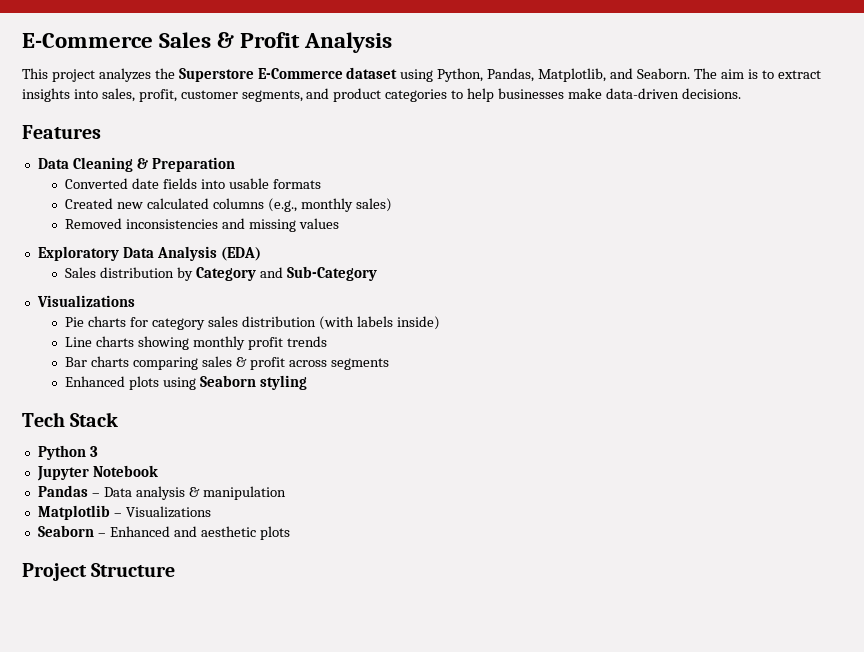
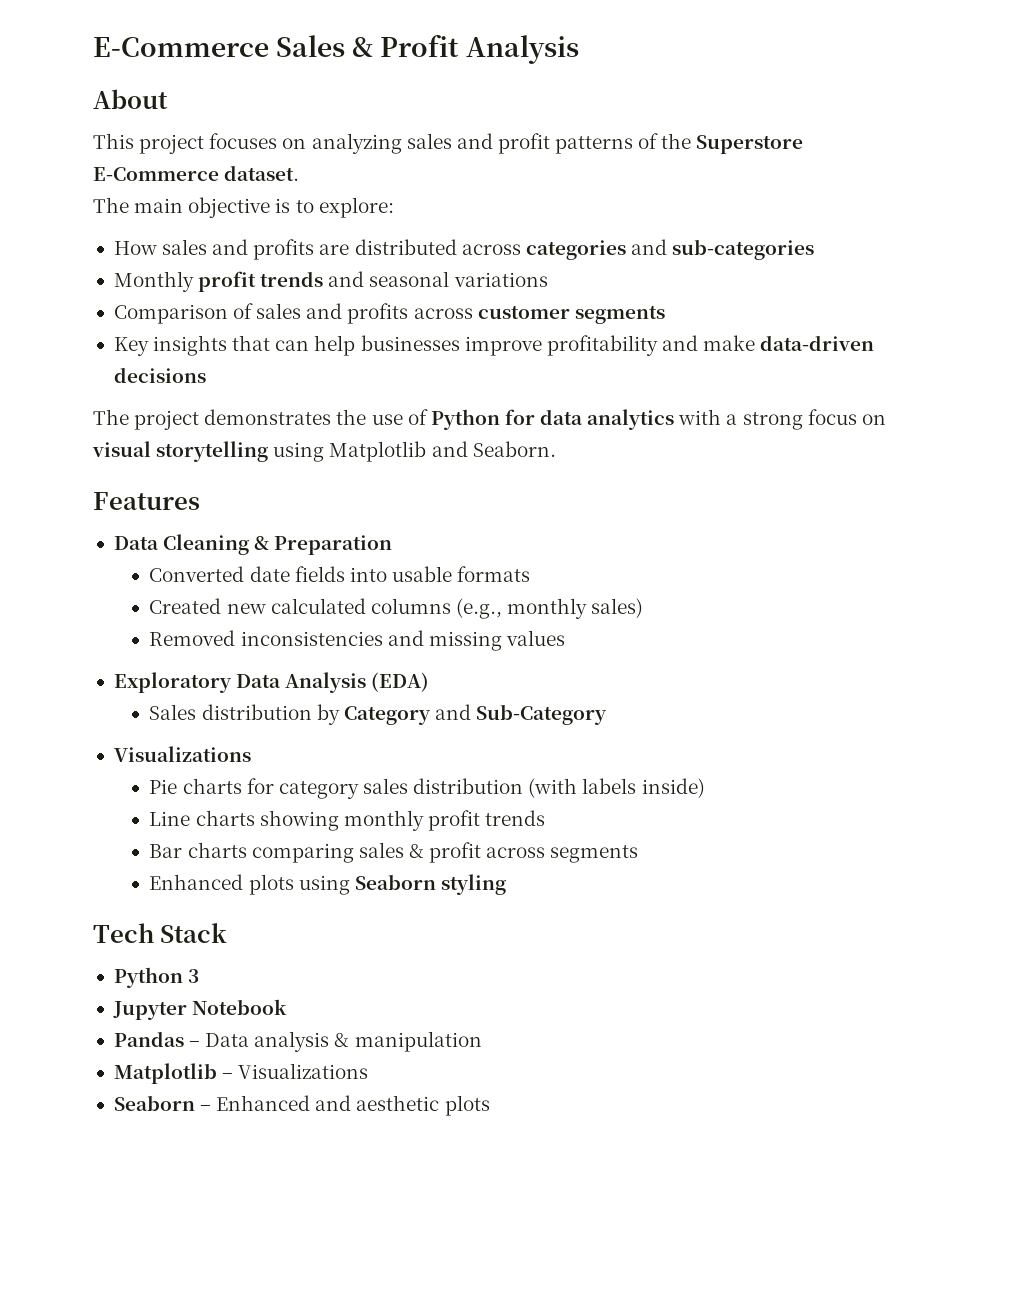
+ About
- This project analyzes the Superstore E-Commerce dataset using Python, Pandas, Matplotlib, and Seaborn. The aim is to extract insights into sales, profit, customer segments, and product categories to help businesses make data-driven decisions.
+ This project focuses on analyzing sales and profit patterns of the Superstore E-Commerce dataset.
+ The main objective is to explore:
+ How sales and profits are distributed across categories and sub-categories
+ Monthly profit trends and seasonal variations
+ Comparison of sales and profits across customer segments
+ Key insights that can help businesses improve profitability and make data-driven decisions
+ The project demonstrates the use of Python for data analytics with a strong focus on visual storytelling using Matplotlib and Seaborn.
- Project Structure

